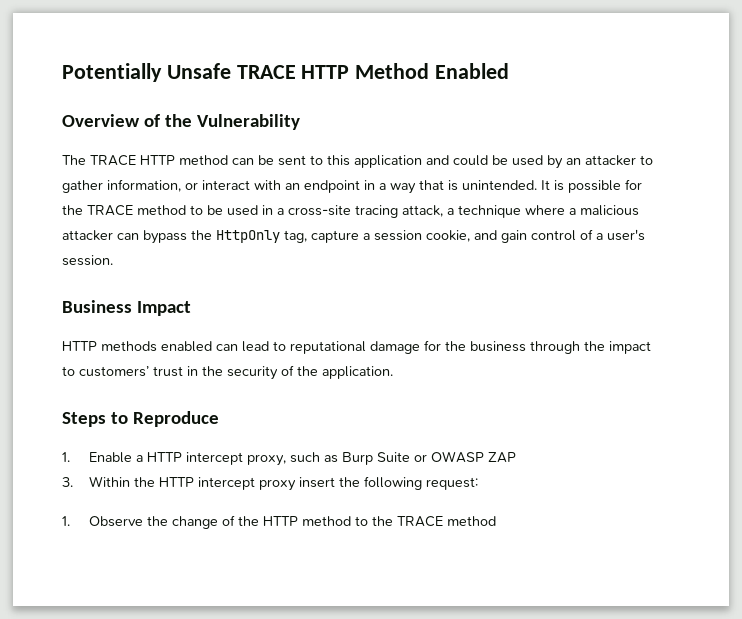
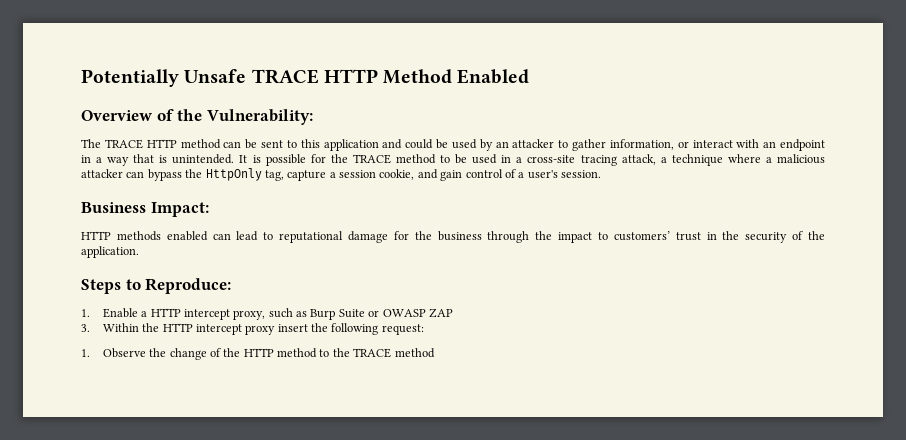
- Overview of the Vulnerability
+ Overview of the Vulnerability:
- Business Impact
+ Business Impact:
- Steps to Reproduce
+ Steps to Reproduce:

